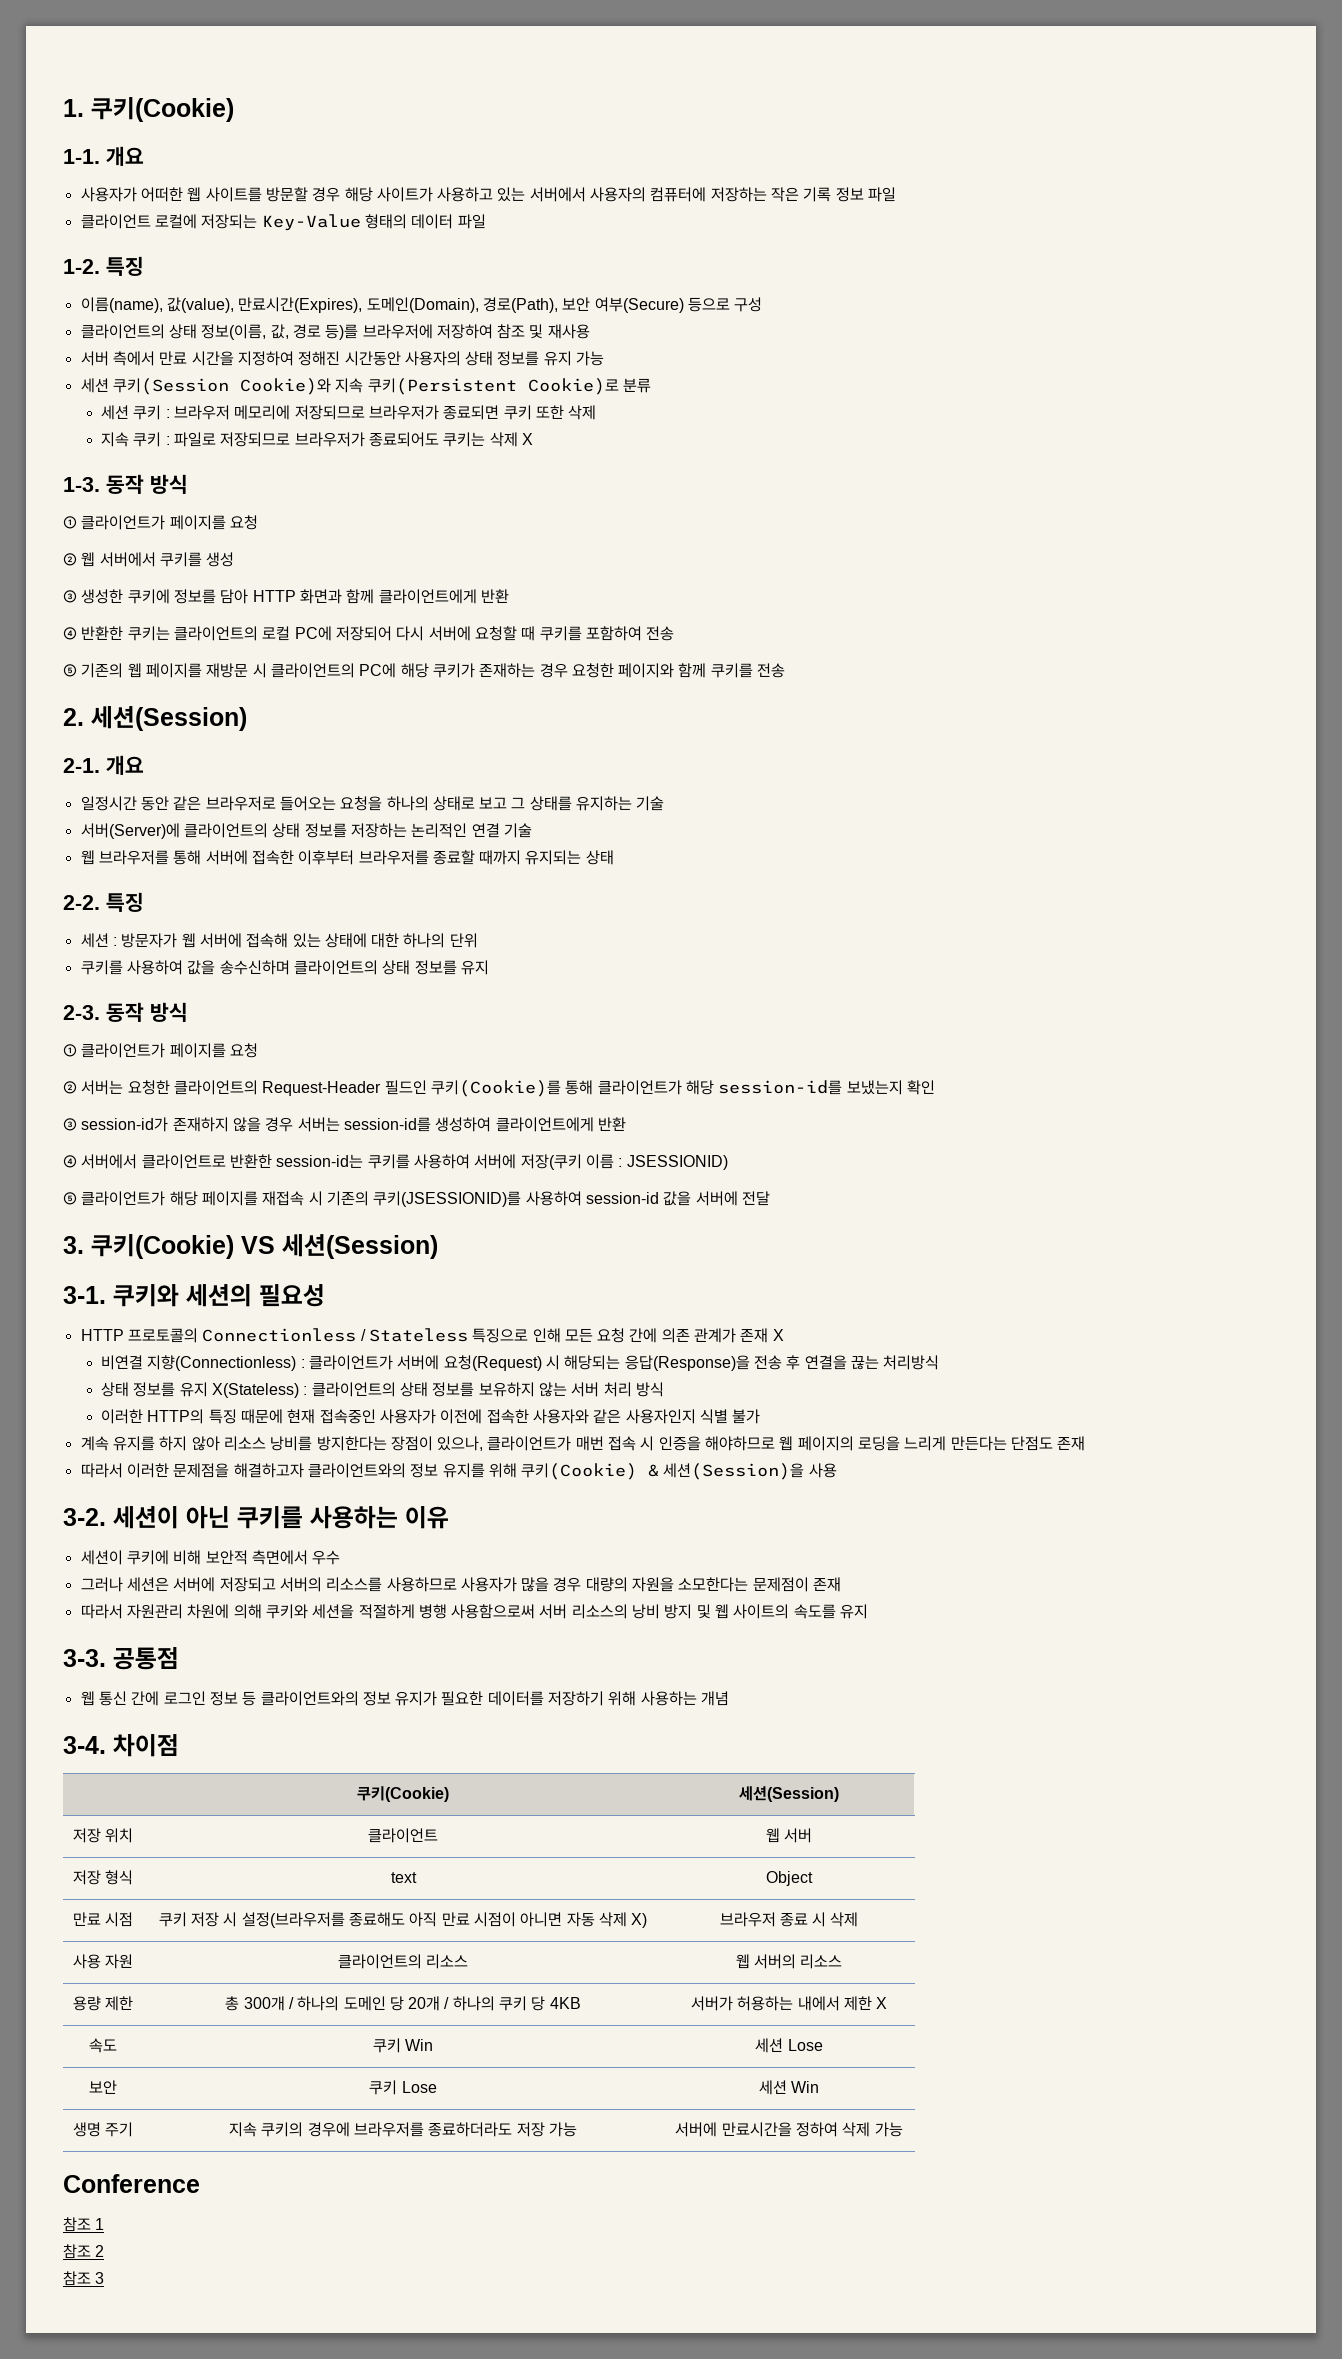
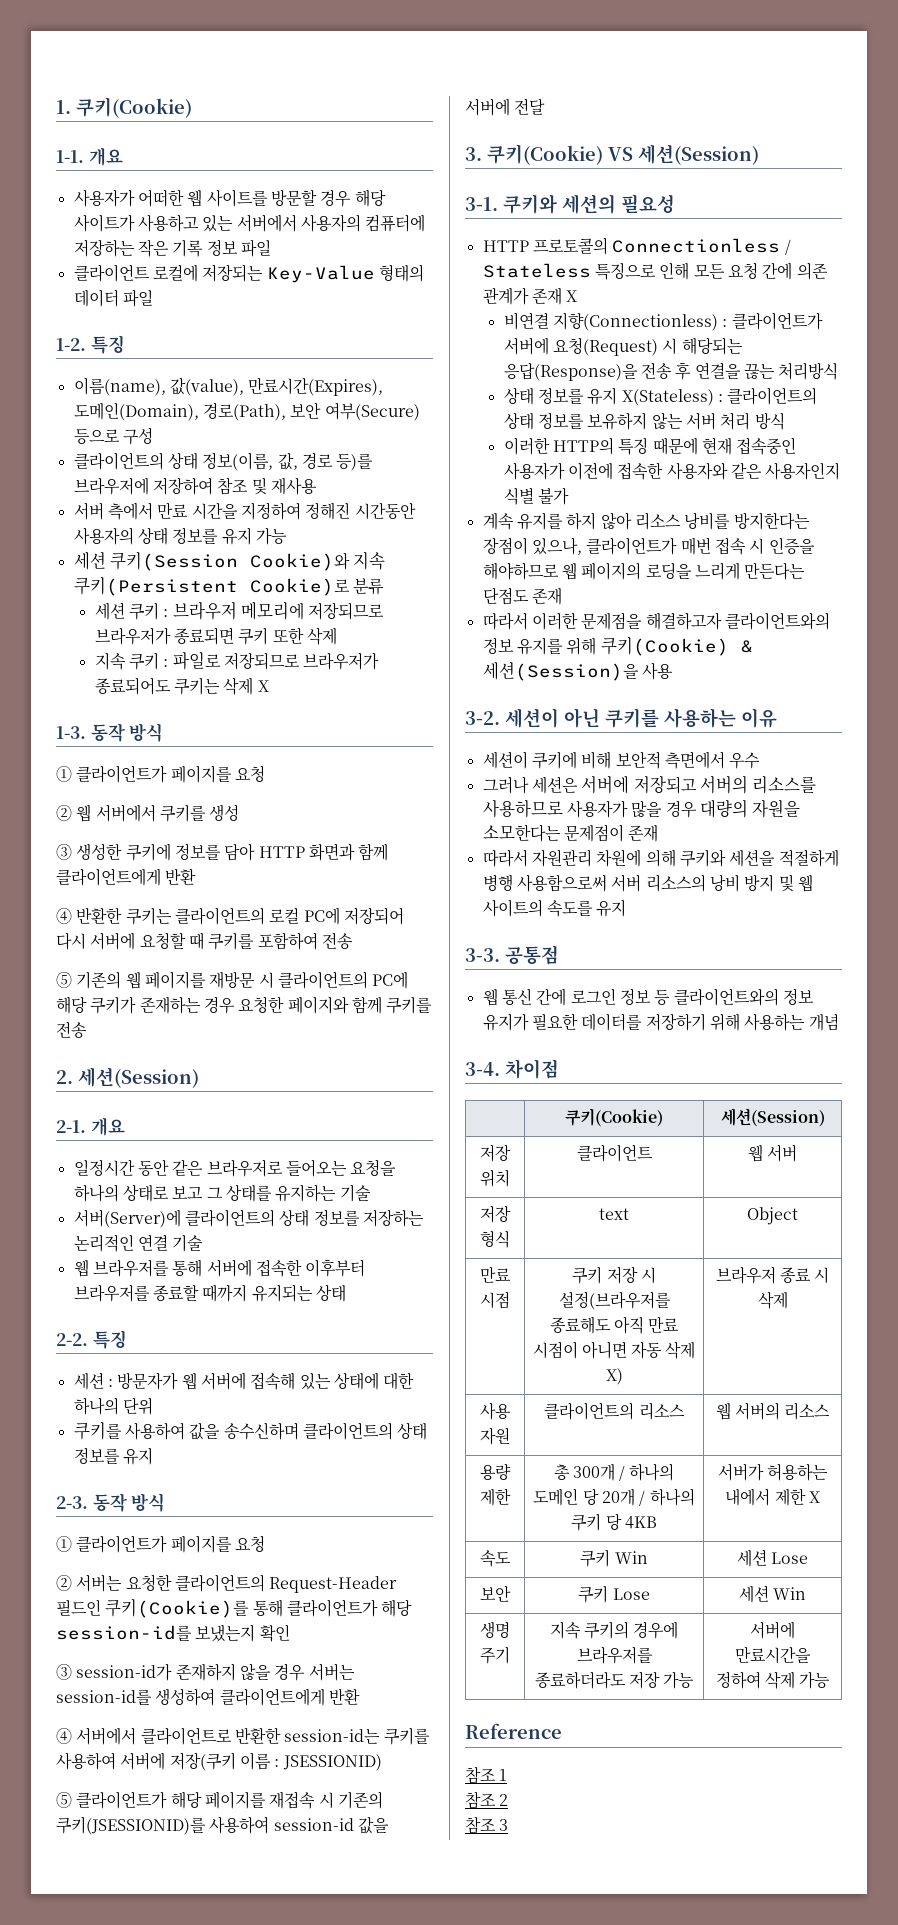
- Conference
+ Reference

